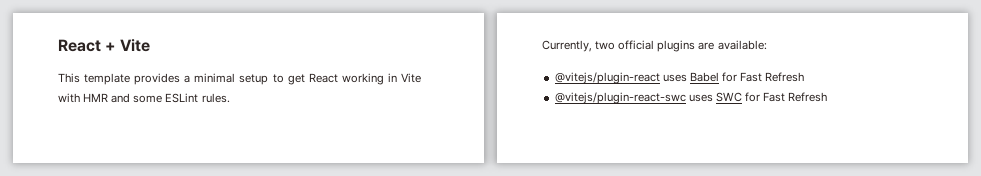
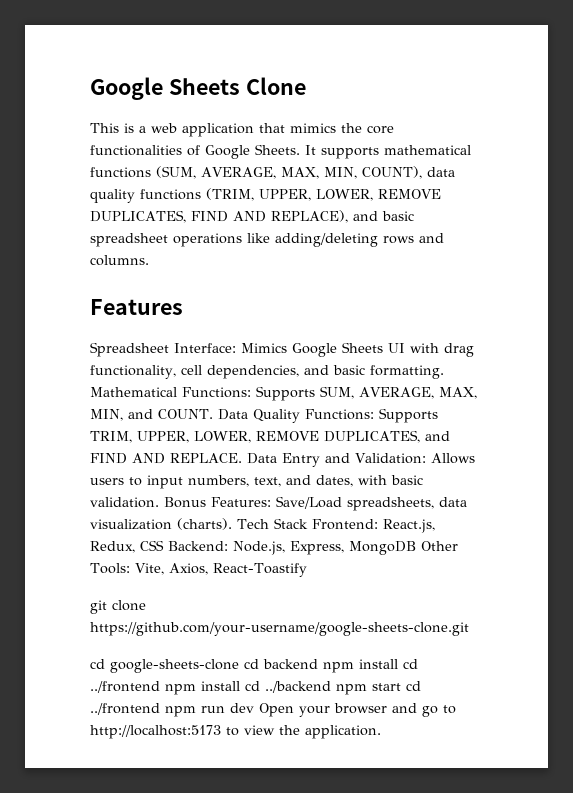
- React + Vite
- This template provides a minimal setup to get React working in Vite with HMR and some ESLint rules.
- Currently, two official plugins are available:
- @vitejs/plugin-react uses Babel for Fast Refresh
- @vitejs/plugin-react-swc uses SWC for Fast Refresh
+ Google Sheets Clone
+ This is a web application that mimics the core functionalities of Google Sheets. It supports mathematical functions (SUM, AVERAGE, MAX, MIN, COUNT), data quality functions (TRIM, UPPER, LOWER, REMOVE DUPLICATES, FIND AND REPLACE), and basic spreadsheet operations like adding/deleting rows and columns.
+ Features
+ Spreadsheet Interface: Mimics Google Sheets UI with drag functionality, cell dependencies, and basic formatting. Mathematical Functions: Supports SUM, AVERAGE, MAX, MIN, and COUNT. Data Quality Functions: Supports TRIM, UPPER, LOWER, REMOVE DUPLICATES, and FIND AND REPLACE. Data Entry and Validation: Allows users to input numbers, text, and dates, with basic validation. Bonus Features: Save/Load spreadsheets, data visualization (charts). Tech Stack Frontend: React.js, Redux, CSS Backend: Node.js, Express, MongoDB Other Tools: Vite, Axios, React-Toastify
+ git clone https://github.com/your-username/google-sheets-clone.git
+ cd google-sheets-clone cd backend npm install cd ../frontend npm install cd ../backend npm start cd ../frontend npm run dev Open your browser and go to http://localhost:5173 to view the application.

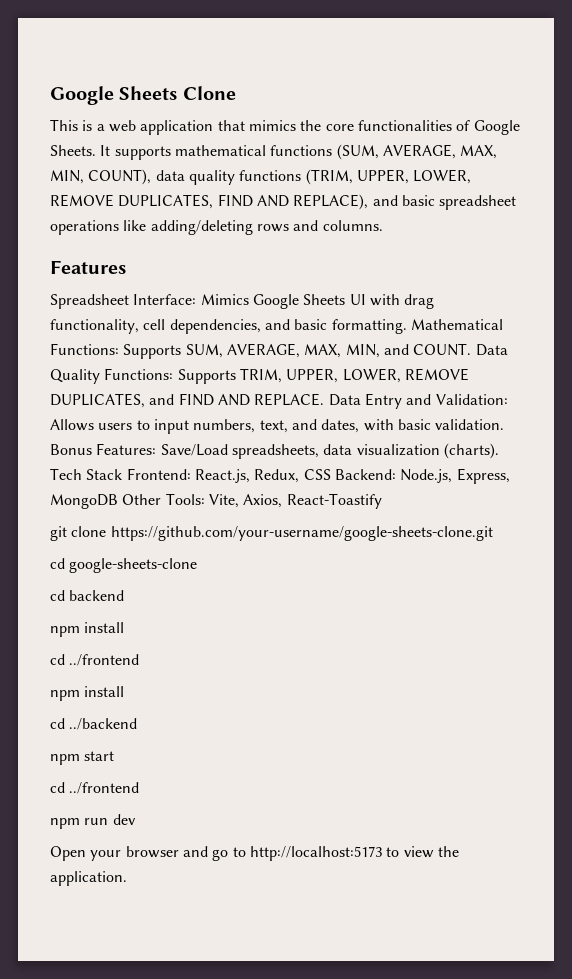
- cd google-sheets-clone cd backend npm install cd ../frontend npm install cd ../backend npm start cd ../frontend npm run dev Open your browser and go to http://localhost:5173 to view the application.
+ cd google-sheets-clone
+ cd backend
+ npm install
+ cd ../frontend
+ npm install
+ cd ../backend
+ npm start
+ cd ../frontend
+ npm run dev
+ Open your browser and go to http://localhost:5173 to view the application.

